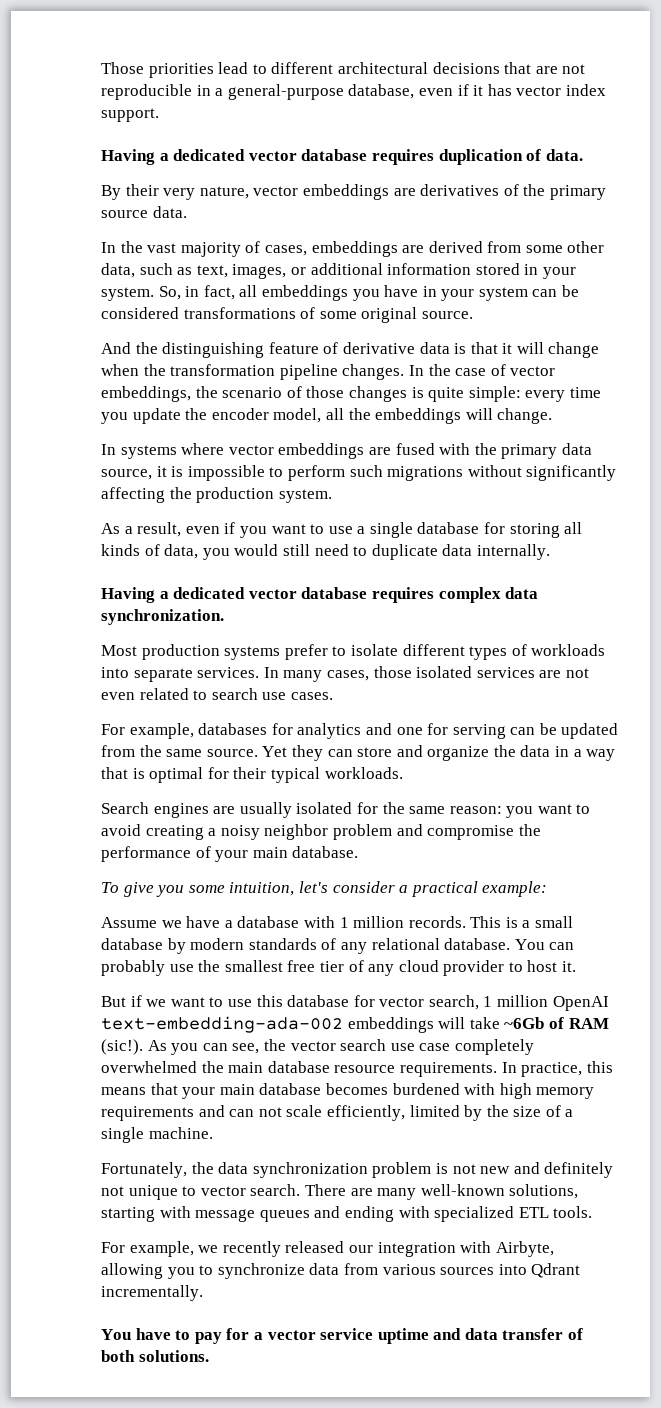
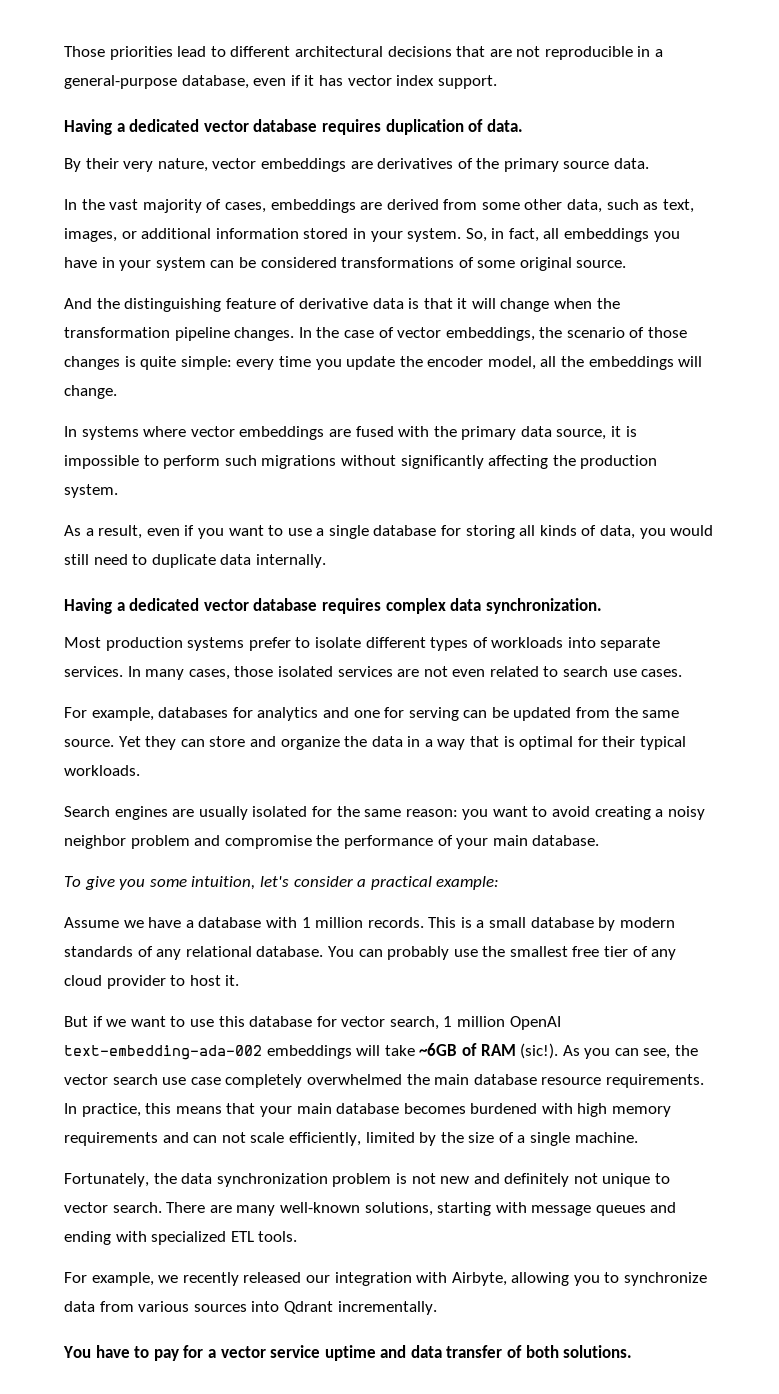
- But if we want to use this database for vector search, 1 million OpenAI text-embedding-ada-002 embeddings will take ~6Gb of RAM (sic!).
+ But if we want to use this database for vector search, 1 million OpenAI text-embedding-ada-002 embeddings will take ~6GB of RAM (sic!).

